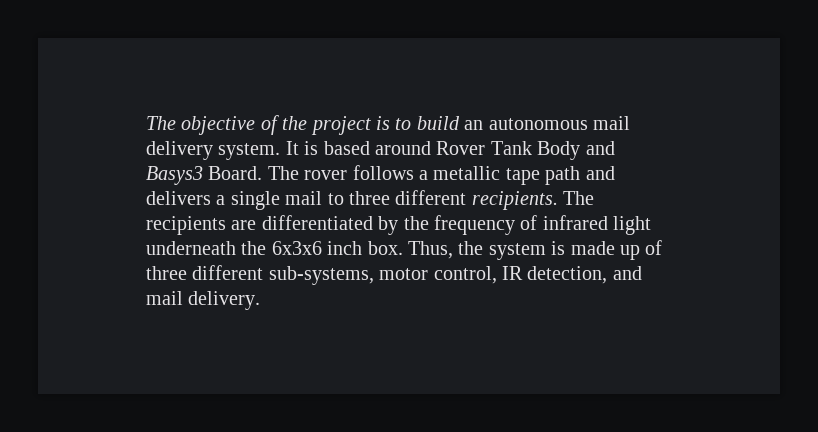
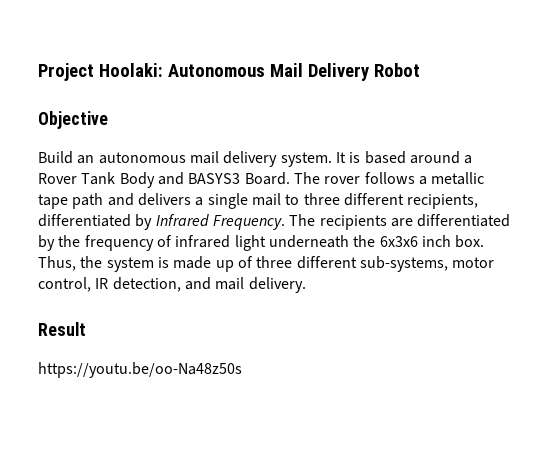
- The objective of the project is to build an autonomous mail delivery system.
+ Project Hoolaki: Autonomous Mail Delivery Robot
+ Objective
+ Build an autonomous mail delivery system.
- It is based around Rover Tank Body and Basys3 Board.
+ It is based around a Rover Tank Body and BASYS3 Board.
- The rover follows a metallic tape path and delivers a single mail to three different recipients.
+ The rover follows a metallic tape path and delivers a single mail to three different recipients, differentiated by Infrared Frequency.
+ Result
+ https://youtu.be/oo-Na48z50s

